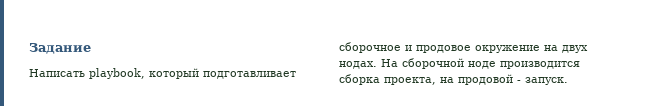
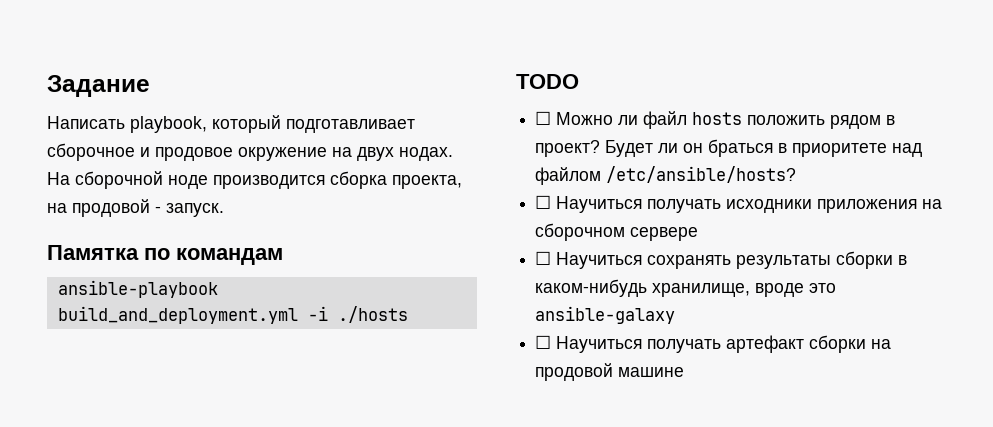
+ Памятка по командам
+ ansible-playbook build_and_deployment.yml -i ./hosts
+ TODO
+ ☐ Можно ли файл hosts положить рядом в проект? Будет ли он браться в приоритете над файлом /etc/ansible/hosts?
+ ☐ Научиться получать исходники приложения на сборочном сервере
+ ☐ Научиться сохранять результаты сборки в каком-нибудь хранилище, вроде это ansible-galaxy
+ ☐ Научиться получать артефакт сборки на продовой машине

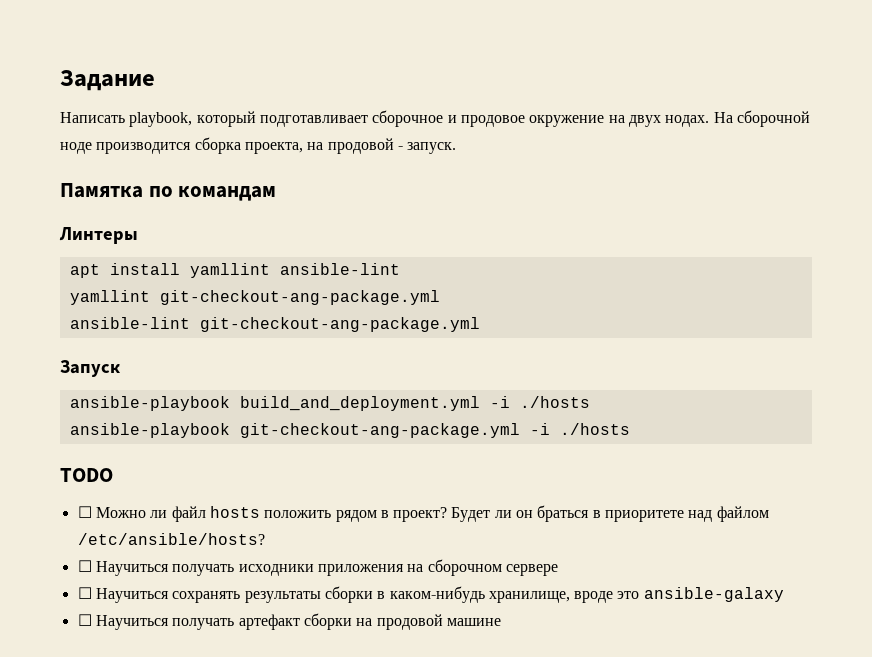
+ Линтеры
+ apt install yamllint ansible-lint
+ yamllint git-checkout-ang-package.yml
+ ansible-lint git-checkout-ang-package.yml
+ Запуск
+ ansible-playbook git-checkout-ang-package.yml -i ./hosts

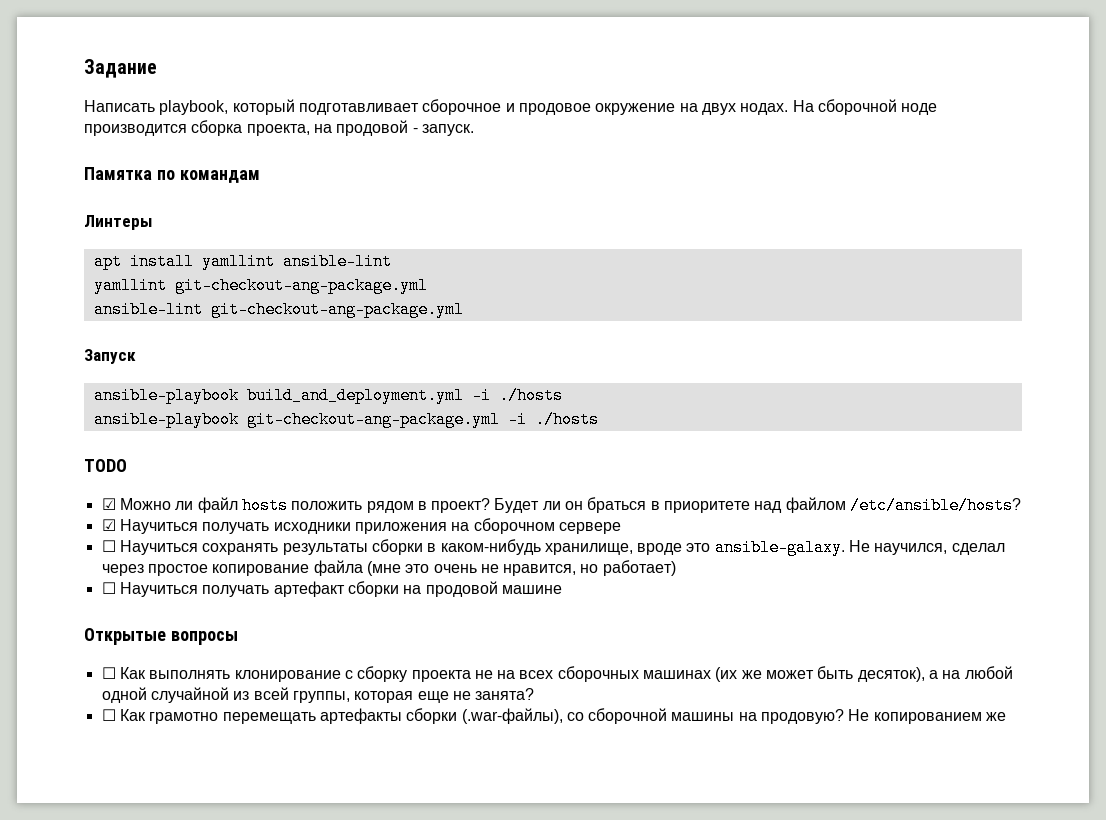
- ☐ Можно ли файл hosts положить рядом в проект?
+ ☑ Можно ли файл hosts положить рядом в проект?
- ☐ Научиться получать исходники приложения на сборочном сервере
+ ☑ Научиться получать исходники приложения на сборочном сервере
- ☐ Научиться сохранять результаты сборки в каком-нибудь хранилище, вроде это ansible-galaxy
+ ☐ Научиться сохранять результаты сборки в каком-нибудь хранилище, вроде это ansible-galaxy. Не научился, сделал через простое копирование файла (мне это очень не нравится, но работает)
+ Открытые вопросы
+ ☐ Как выполнять клонирование с сборку проекта не на всех сборочных машинах (их же может быть десяток), а на любой одной случайной из всей группы, которая еще не занята?
+ ☐ Как грамотно перемещать артефакты сборки (.war-файлы), со сборочной машины на продовую? Не копированием же

